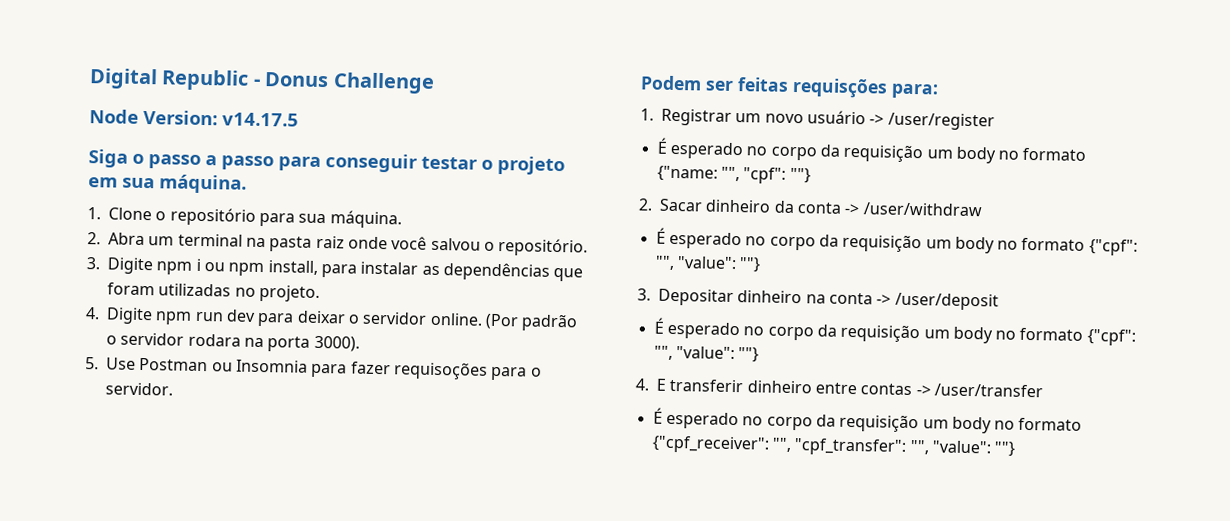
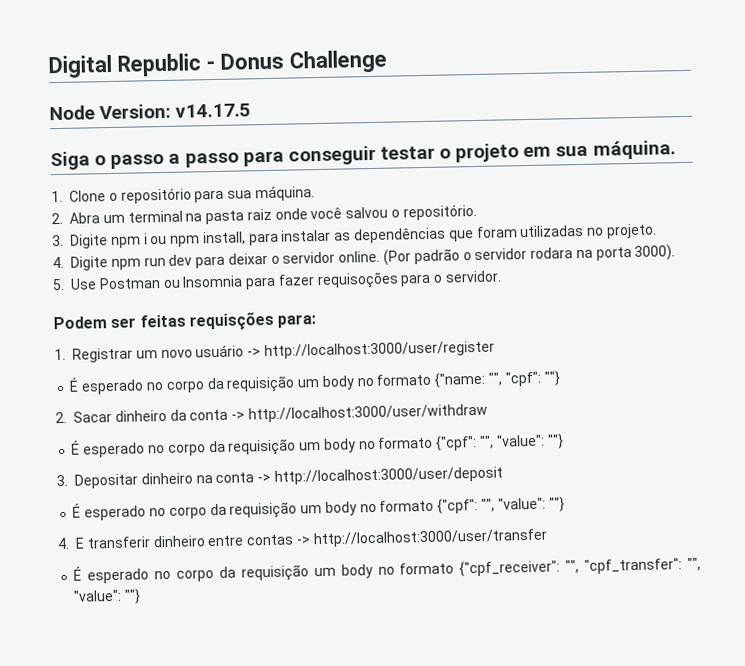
- 1. Registrar um novo usuário -> /user/register
+ 1. Registrar um novo usuário -> http://localhost:3000/user/register
- 2. Sacar dinheiro da conta -> /user/withdraw
+ 2. Sacar dinheiro da conta -> http://localhost:3000/user/withdraw
- 3. Depositar dinheiro na conta -> /user/deposit
+ 3. Depositar dinheiro na conta -> http://localhost:3000/user/deposit
- 4. E transferir dinheiro entre contas -> /user/transfer
+ 4. E transferir dinheiro entre contas -> http://localhost:3000/user/transfer

